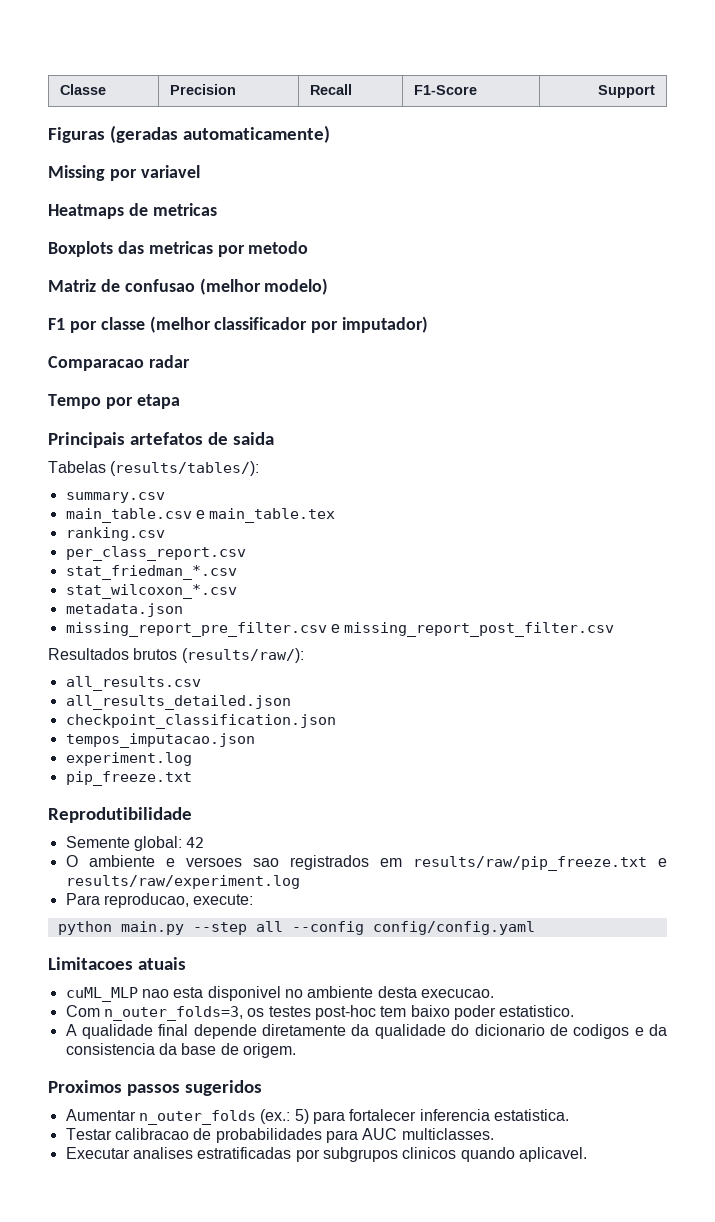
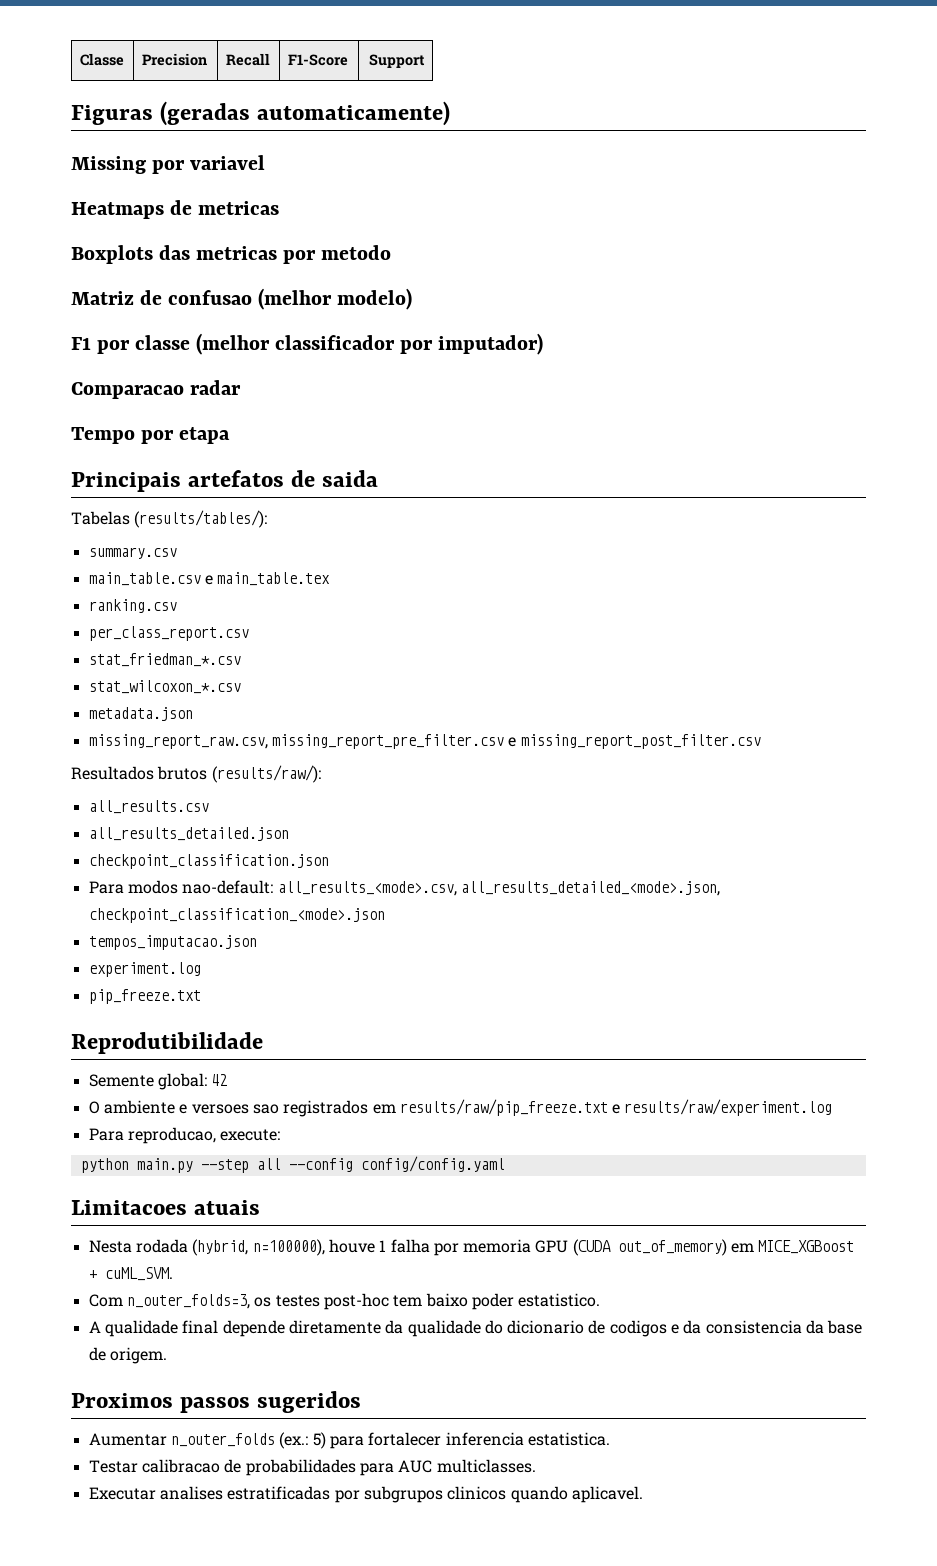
- missing_report_pre_filter.csv e missing_report_post_filter.csv
+ missing_report_raw.csv, missing_report_pre_filter.csv e missing_report_post_filter.csv
+ Para modos nao-default: all_results_<mode>.csv, all_results_detailed_<mode>.json, checkpoint_classification_<mode>.json
- cuML_MLP nao esta disponivel no ambiente desta execucao.
+ Nesta rodada (hybrid, n=100000), houve 1 falha por memoria GPU (CUDA out_of_memory) em MICE_XGBoost + cuML_SVM.

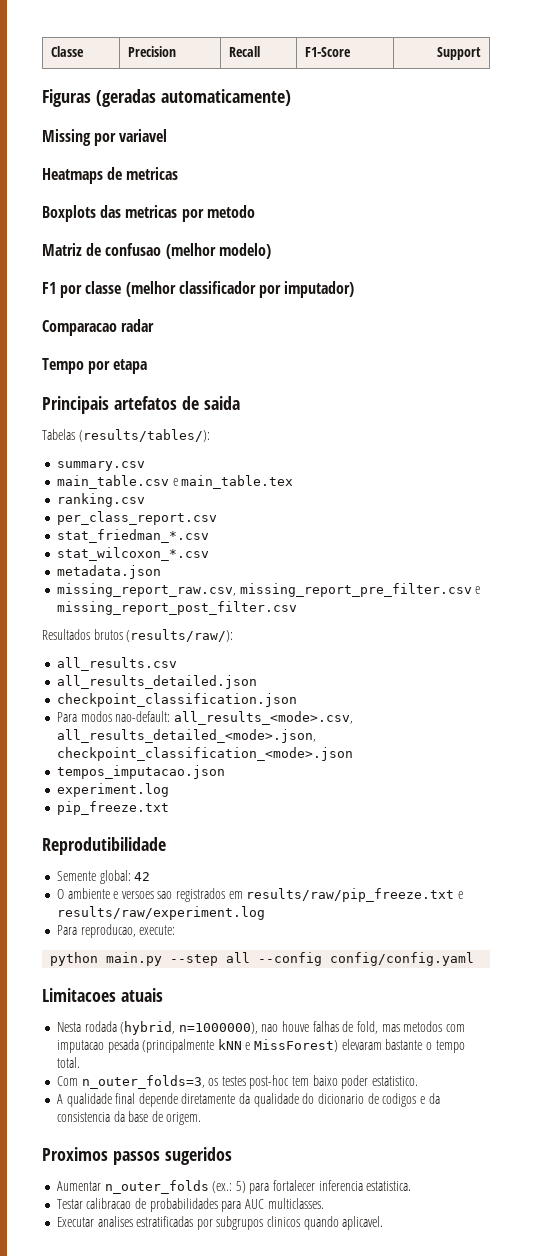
- Nesta rodada (hybrid, n=100000), houve 1 falha por memoria GPU (CUDA out_of_memory) em MICE_XGBoost + cuML_SVM.
+ Nesta rodada (hybrid, n=1000000), nao houve falhas de fold, mas metodos com imputacao pesada (principalmente kNN e MissForest) elevaram bastante o tempo total.

